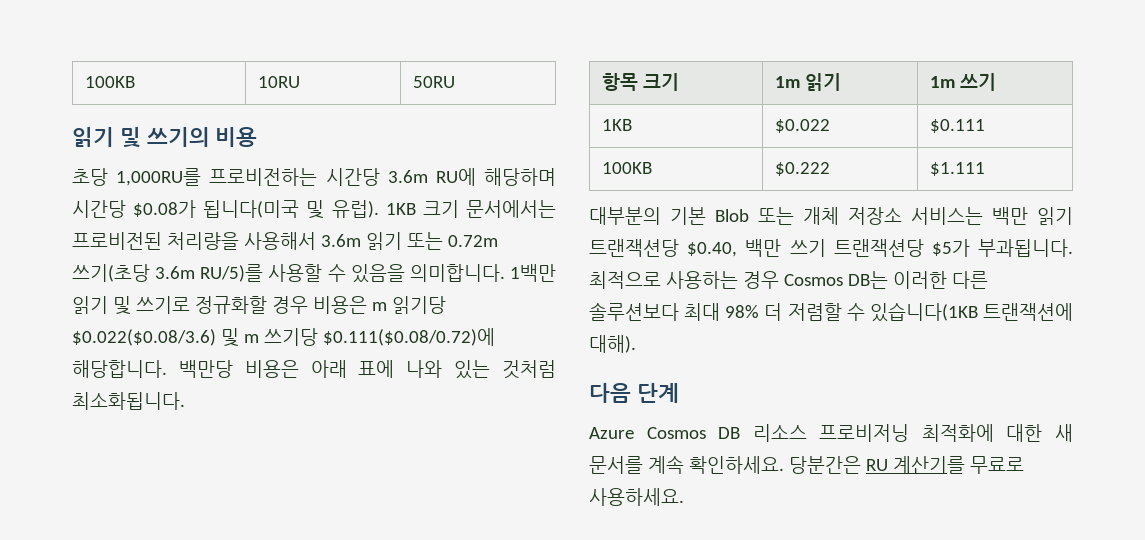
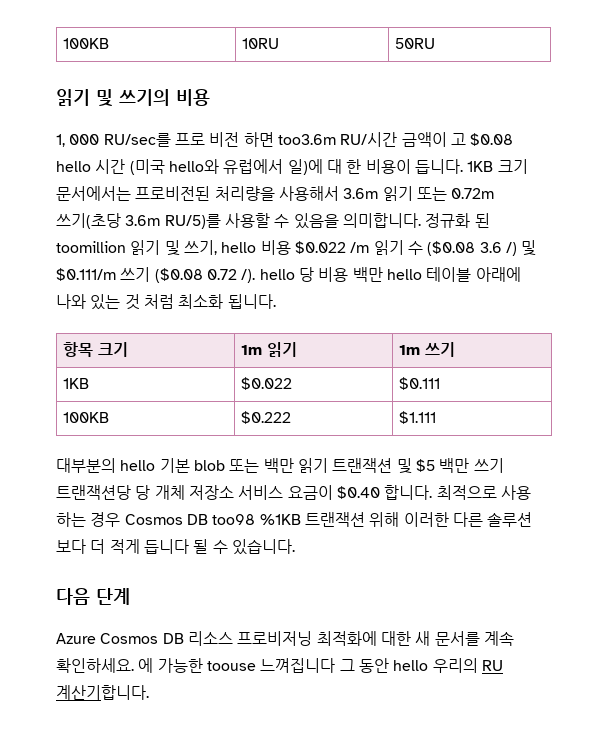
- 초당 1,000RU를 프로비전하는 시간당 3.6m RU에 해당하며 시간당 $0.08가 됩니다(미국 및 유럽).
+ 1, 000 RU/sec를 프로 비전 하면 too3.6m RU/시간 금액이 고 $0.08 hello 시간 (미국 hello와 유럽에서 일)에 대 한 비용이 듭니다.
- 1백만 읽기 및 쓰기로 정규화할 경우 비용은 m 읽기당 $0.022($0.08/3.6) 및 m 쓰기당 $0.111($0.08/0.72)에 해당합니다. 백만당 비용은 아래 표에 나와 있는 것처럼 최소화됩니다.
+ 정규화 된 toomillion 읽기 및 쓰기, hello 비용 $0.022 /m 읽기 수 ($0.08 3.6 /) 및 $0.111/m 쓰기 ($0.08 0.72 /). hello 당 비용 백만 hello 테이블 아래에 나와 있는 것 처럼 최소화 됩니다.
- 대부분의 기본 Blob 또는 개체 저장소 서비스는 백만 읽기 트랜잭션당 $0.40, 백만 쓰기 트랜잭션당 $5가 부과됩니다. 최적으로 사용하는 경우 Cosmos DB는 이러한 다른 솔루션보다 최대 98% 더 저렴할 수 있습니다(1KB 트랜잭션에 대해).
+ 대부분의 hello 기본 blob 또는 백만 읽기 트랜잭션 및 $5 백만 쓰기 트랜잭션당 당 개체 저장소 서비스 요금이 $0.40 합니다. 최적으로 사용 하는 경우 Cosmos DB too98 %1KB 트랜잭션 위해 이러한 다른 솔루션 보다 더 적게 듭니다 될 수 있습니다.
- 당분간은 RU 계산기를 무료로 사용하세요.
+ 에 가능한 toouse 느껴집니다 그 동안 hello 우리의 RU 계산기합니다.

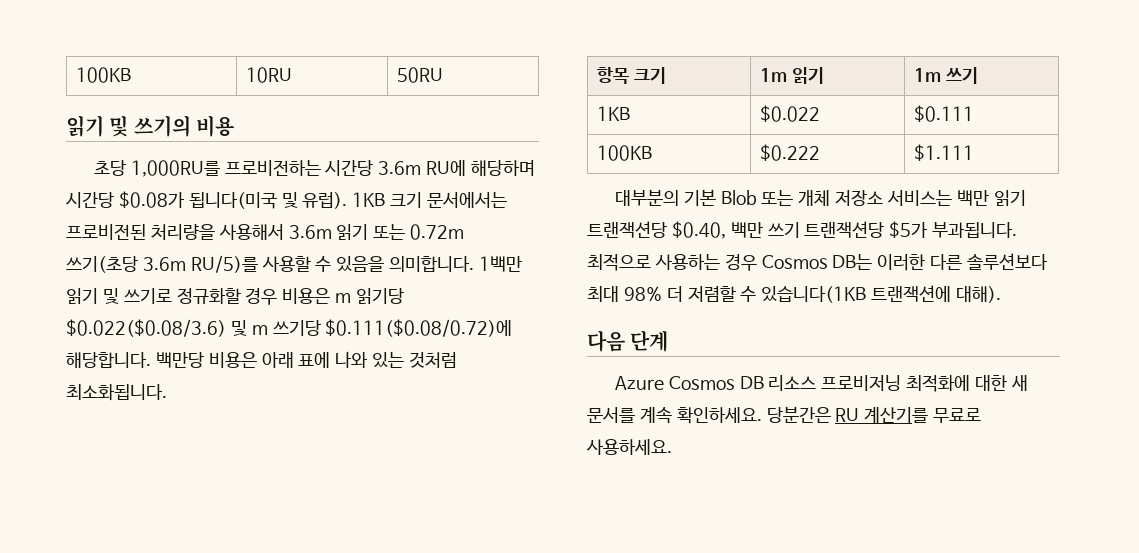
- 1, 000 RU/sec를 프로 비전 하면 too3.6m RU/시간 금액이 고 $0.08 hello 시간 (미국 hello와 유럽에서 일)에 대 한 비용이 듭니다.
+ 초당 1,000RU를 프로비전하는 시간당 3.6m RU에 해당하며 시간당 $0.08가 됩니다(미국 및 유럽).
- 정규화 된 toomillion 읽기 및 쓰기, hello 비용 $0.022 /m 읽기 수 ($0.08 3.6 /) 및 $0.111/m 쓰기 ($0.08 0.72 /). hello 당 비용 백만 hello 테이블 아래에 나와 있는 것 처럼 최소화 됩니다.
+ 1백만 읽기 및 쓰기로 정규화할 경우 비용은 m 읽기당 $0.022($0.08/3.6) 및 m 쓰기당 $0.111($0.08/0.72)에 해당합니다. 백만당 비용은 아래 표에 나와 있는 것처럼 최소화됩니다.
- 대부분의 hello 기본 blob 또는 백만 읽기 트랜잭션 및 $5 백만 쓰기 트랜잭션당 당 개체 저장소 서비스 요금이 $0.40 합니다. 최적으로 사용 하는 경우 Cosmos DB too98 %1KB 트랜잭션 위해 이러한 다른 솔루션 보다 더 적게 듭니다 될 수 있습니다.
+ 대부분의 기본 Blob 또는 개체 저장소 서비스는 백만 읽기 트랜잭션당 $0.40, 백만 쓰기 트랜잭션당 $5가 부과됩니다. 최적으로 사용하는 경우 Cosmos DB는 이러한 다른 솔루션보다 최대 98% 더 저렴할 수 있습니다(1KB 트랜잭션에 대해).
- 에 가능한 toouse 느껴집니다 그 동안 hello 우리의 RU 계산기합니다.
+ 당분간은 RU 계산기를 무료로 사용하세요.

